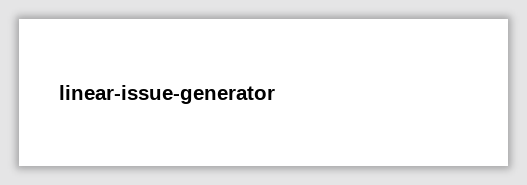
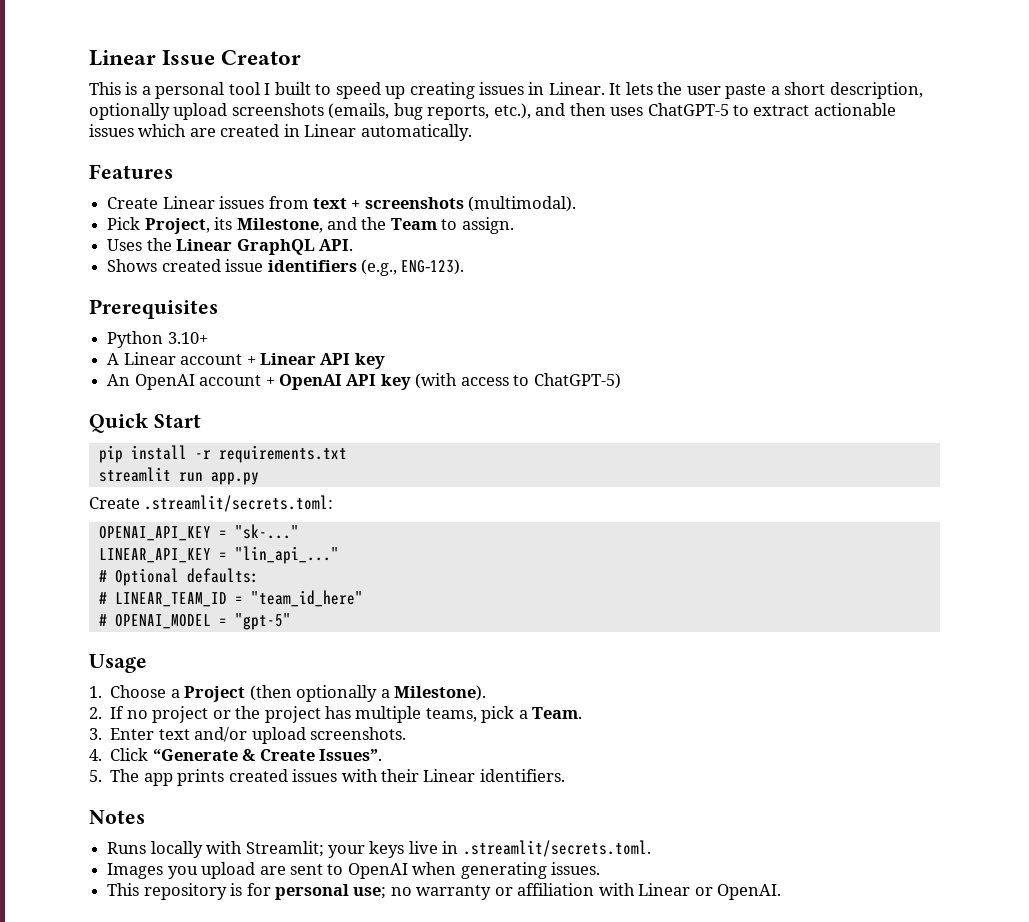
- linear-issue-generator
+ Linear Issue Creator
+ This is a personal tool I built to speed up creating issues in Linear. It lets the user paste a short description, optionally upload screenshots (emails, bug reports, etc.), and then uses ChatGPT‑5 to extract actionable issues which are created in Linear automatically.
+ Features
+ Create Linear issues from text + screenshots (multimodal).
+ Pick Project, its Milestone, and the Team to assign.
+ Uses the Linear GraphQL API.
+ Shows created issue identifiers (e.g., ENG‑123).
+ Prerequisites
+ Python 3.10+
+ A Linear account + Linear API key
+ An OpenAI account + OpenAI API key (with access to ChatGPT‑5)
+ Quick Start
+ pip install -r requirements.txt
+ streamlit run app.py
+ Create .streamlit/secrets.toml:
+ OPENAI_API_KEY = "sk-..."
+ LINEAR_API_KEY = "lin_api_..."
+ # Optional defaults:
+ # LINEAR_TEAM_ID = "team_id_here"
+ # OPENAI_MODEL = "gpt-5"
+ Usage
+ 1. Choose a Project (then optionally a Milestone).
+ 2. If no project or the project has multiple teams, pick a Team.
+ 3. Enter text and/or upload screenshots.
+ 4. Click “Generate & Create Issues”.
+ 5. The app prints created issues with their Linear identifiers.
+ Notes
+ Runs locally with Streamlit; your keys live in .streamlit/secrets.toml.
+ Images you upload are sent to OpenAI when generating issues.
+ This repository is for personal use; no warranty or affiliation with Linear or OpenAI.

